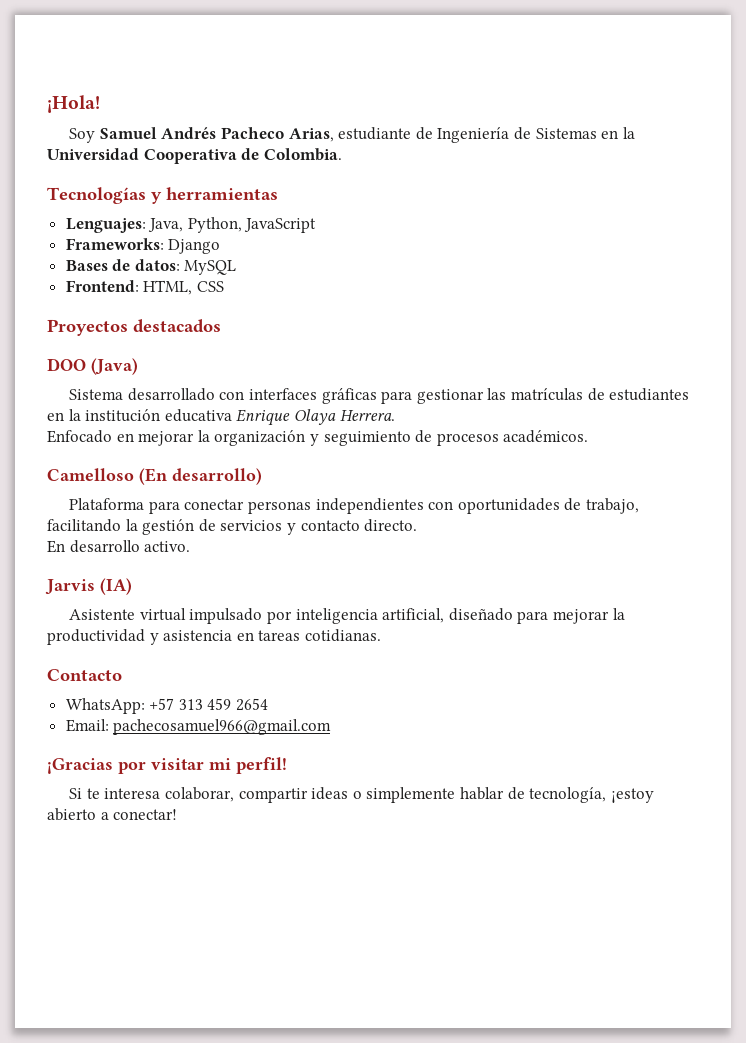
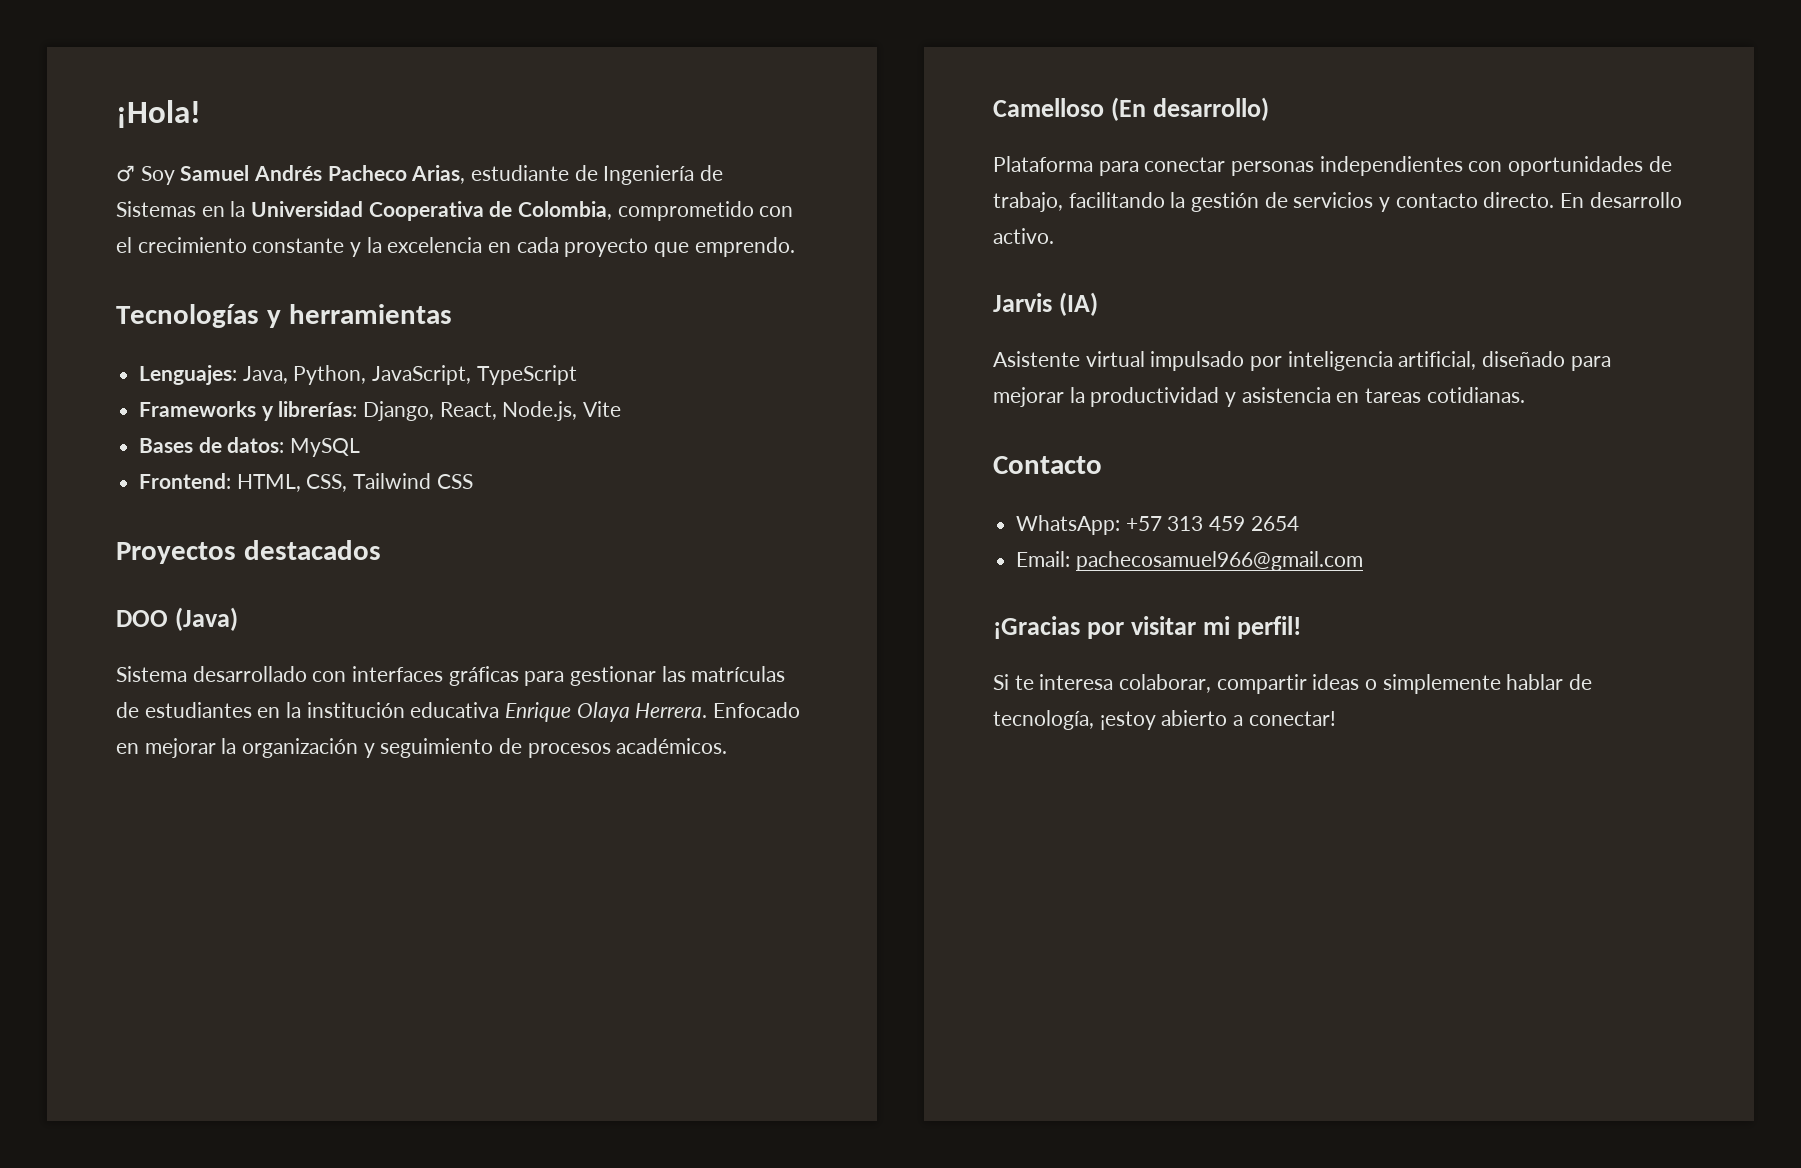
- Soy Samuel Andrés Pacheco Arias, estudiante de Ingeniería de Sistemas en la Universidad Cooperativa de Colombia.
+ ♂ Soy Samuel Andrés Pacheco Arias, estudiante de Ingeniería de Sistemas en la Universidad Cooperativa de Colombia, comprometido con el crecimiento constante y la excelencia en cada proyecto que emprendo.
- Lenguajes: Java, Python, JavaScript
- Frameworks: Django
+ Lenguajes: Java, Python, JavaScript, TypeScript
+ Frameworks y librerías: Django, React, Node.js, Vite
- Frontend: HTML, CSS
+ Frontend: HTML, CSS, Tailwind CSS
- Sistema desarrollado con interfaces gráficas para gestionar las matrículas de estudiantes en la institución educativa Enrique Olaya Herrera.
- Enfocado en mejorar la organización y seguimiento de procesos académicos.
+ Sistema desarrollado con interfaces gráficas para gestionar las matrículas de estudiantes en la institución educativa Enrique Olaya Herrera. Enfocado en mejorar la organización y seguimiento de procesos académicos.
- Plataforma para conectar personas independientes con oportunidades de trabajo, facilitando la gestión de servicios y contacto directo.
- En desarrollo activo.
+ Plataforma para conectar personas independientes con oportunidades de trabajo, facilitando la gestión de servicios y contacto directo. En desarrollo activo.

